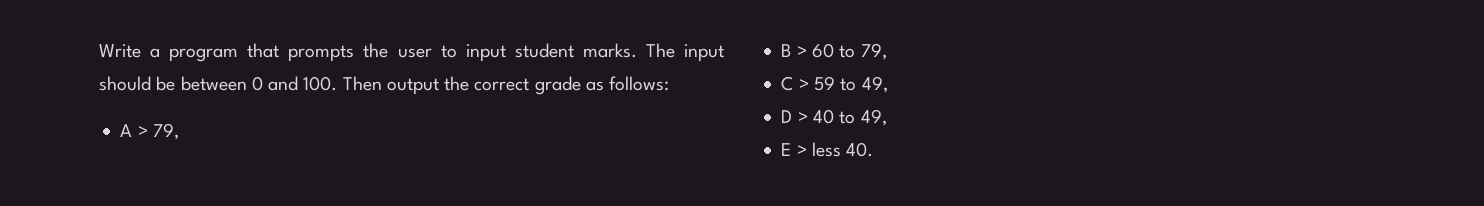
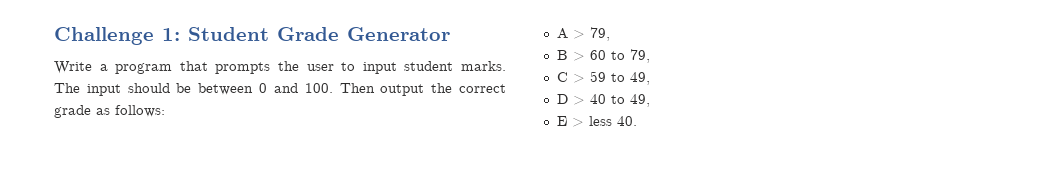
+ Challenge 1: Student Grade Generator

